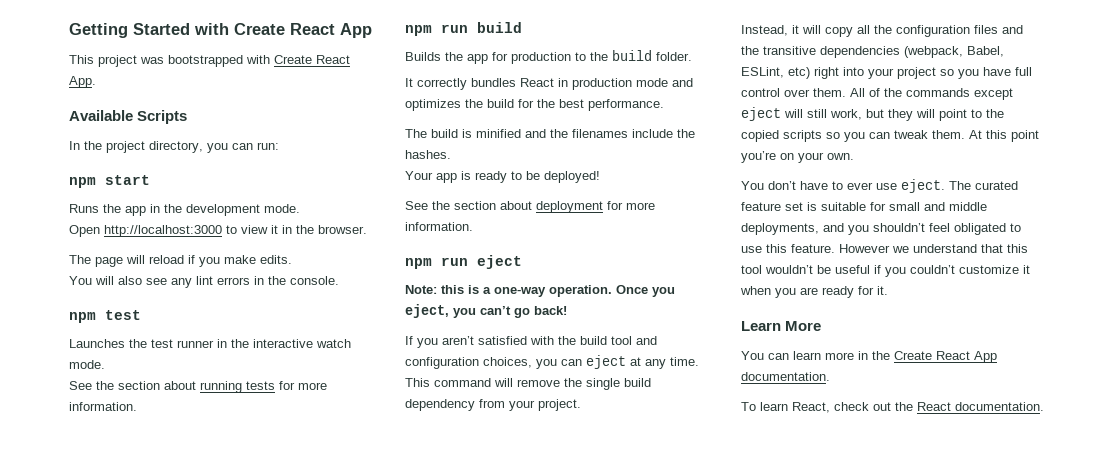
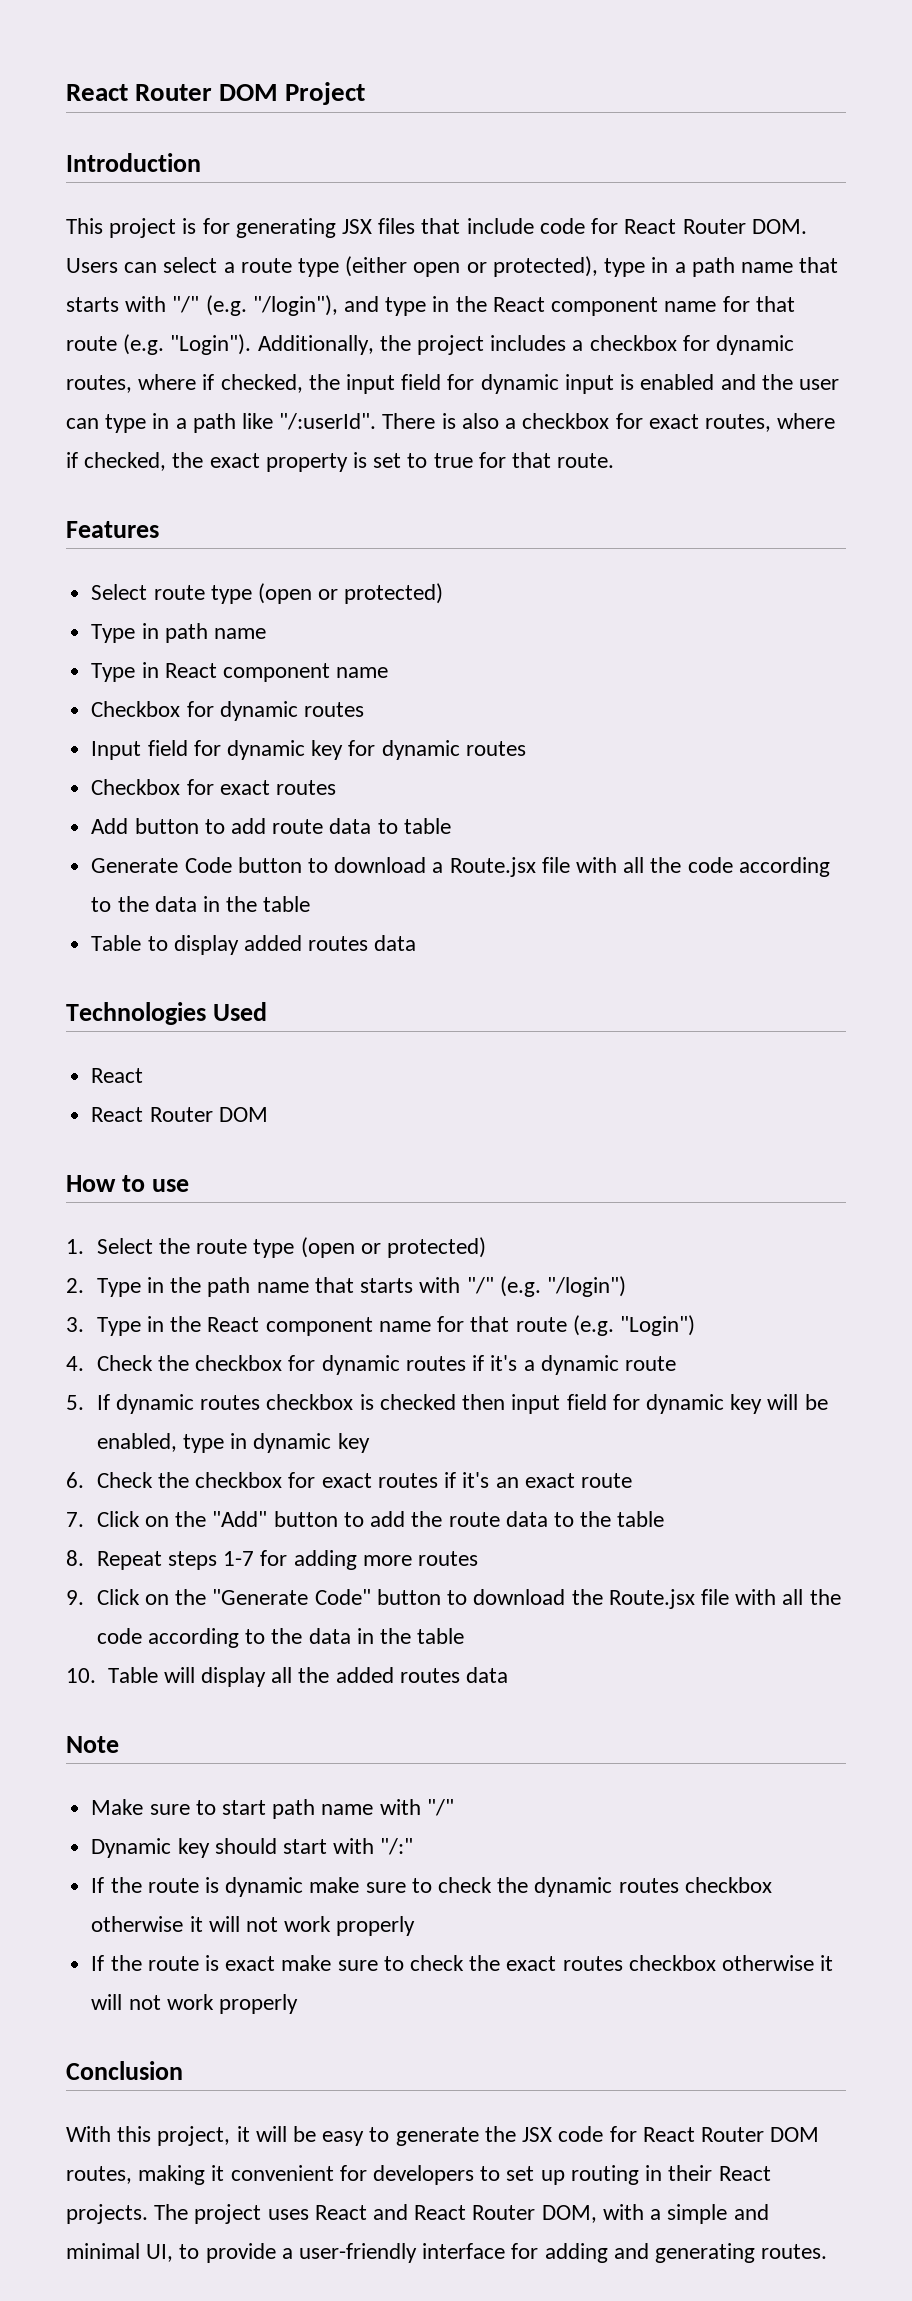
- Getting Started with Create React App
- This project was bootstrapped with Create React App.
- Available Scripts
- In the project directory, you can run:
- npm start
- Runs the app in the development mode.
- Open http://localhost:3000 to view it in the browser.
- The page will reload if you make edits.
- You will also see any lint errors in the console.
- npm test
- Launches the test runner in the interactive watch mode.
- See the section about running tests for more information.
- npm run build
- Builds the app for production to the build folder.
- It correctly bundles React in production mode and optimizes the build for the best performance.
- The build is minified and the filenames include the hashes.
- Your app is ready to be deployed!
- See the section about deployment for more information.
- npm run eject
- Note: this is a one-way operation. Once you eject, you can’t go back!
- If you aren’t satisfied with the build tool and configuration choices, you can eject at any time. This command will remove the single build dependency from your project.
- Instead, it will copy all the configuration files and the transitive dependencies (webpack, Babel, ESLint, etc) right into your project so you have full control over them. All of the commands except eject will still work, but they will point to the copied scripts so you can tweak them. At this point you’re on your own.
- You don’t have to ever use eject. The curated feature set is suitable for small and middle deployments, and you shouldn’t feel obligated to use this feature. However we understand that this tool wouldn’t be useful if you couldn’t customize it when you are ready for it.
- Learn More
- You can learn more in the Create React App documentation.
- To learn React, check out the React documentation.
+ React Router DOM Project
+ Introduction
+ This project is for generating JSX files that include code for React Router DOM. Users can select a route type (either open or protected), type in a path name that starts with "/" (e.g. "/login"), and type in the React component name for that route (e.g. "Login"). Additionally, the project includes a checkbox for dynamic routes, where if checked, the input field for dynamic input is enabled and the user can type in a path like "/:userId". There is also a checkbox for exact routes, where if checked, the exact property is set to true for that route.
+ Features
+ Select route type (open or protected)
+ Type in path name
+ Type in React component name
+ Checkbox for dynamic routes
+ Input field for dynamic key for dynamic routes
+ Checkbox for exact routes
+ Add button to add route data to table
+ Generate Code button to download a Route.jsx file with all the code according to the data in the table
+ Table to display added routes data
+ Technologies Used
+ React
+ React Router DOM
+ How to use
+ 1. Select the route type (open or protected)
+ 2. Type in the path name that starts with "/" (e.g. "/login")
+ 3. Type in the React component name for that route (e.g. "Login")
+ 4. Check the checkbox for dynamic routes if it's a dynamic route
+ 5. If dynamic routes checkbox is checked then input field for dynamic key will be enabled, type in dynamic key
+ 6. Check the checkbox for exact routes if it's an exact route
+ 7. Click on the "Add" button to add the route data to the table
+ 8. Repeat steps 1-7 for adding more routes
+ 9. Click on the "Generate Code" button to download the Route.jsx file with all the code according to the data in the table
+ 10. Table will display all the added routes data
+ Note
+ Make sure to start path name with "/"
+ Dynamic key should start with "/:"
+ If the route is dynamic make sure to check the dynamic routes checkbox otherwise it will not work properly
+ If the route is exact make sure to check the exact routes checkbox otherwise it will not work properly
+ Conclusion
+ With this project, it will be easy to generate the JSX code for React Router DOM routes, making it convenient for developers to set up routing in their React projects. The project uses React and React Router DOM, with a simple and minimal UI, to provide a user-friendly interface for adding and generating routes.

